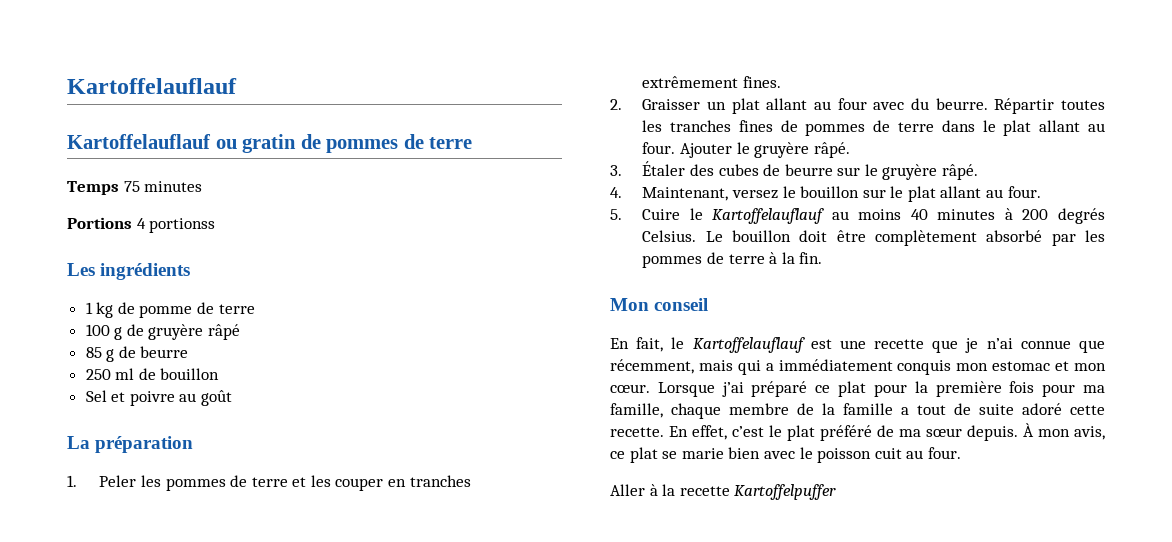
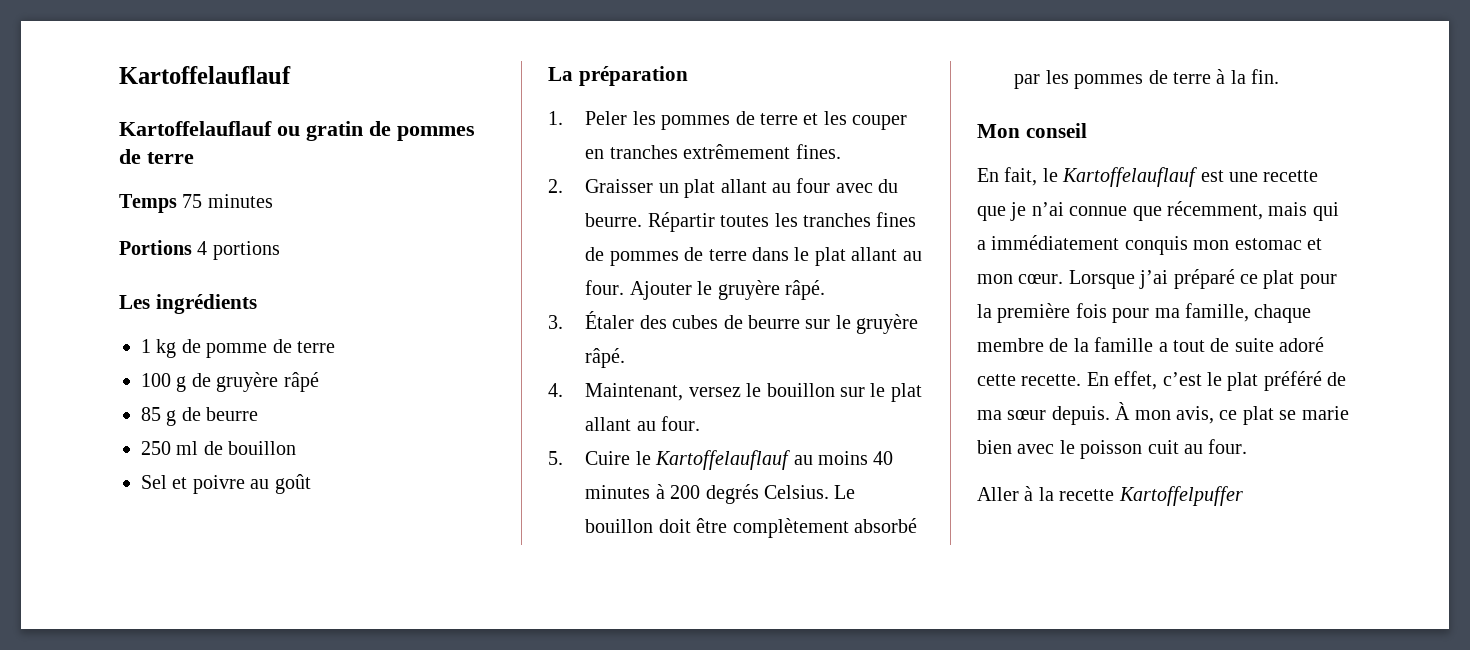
- Portions 4 portionss
+ Portions 4 portions

